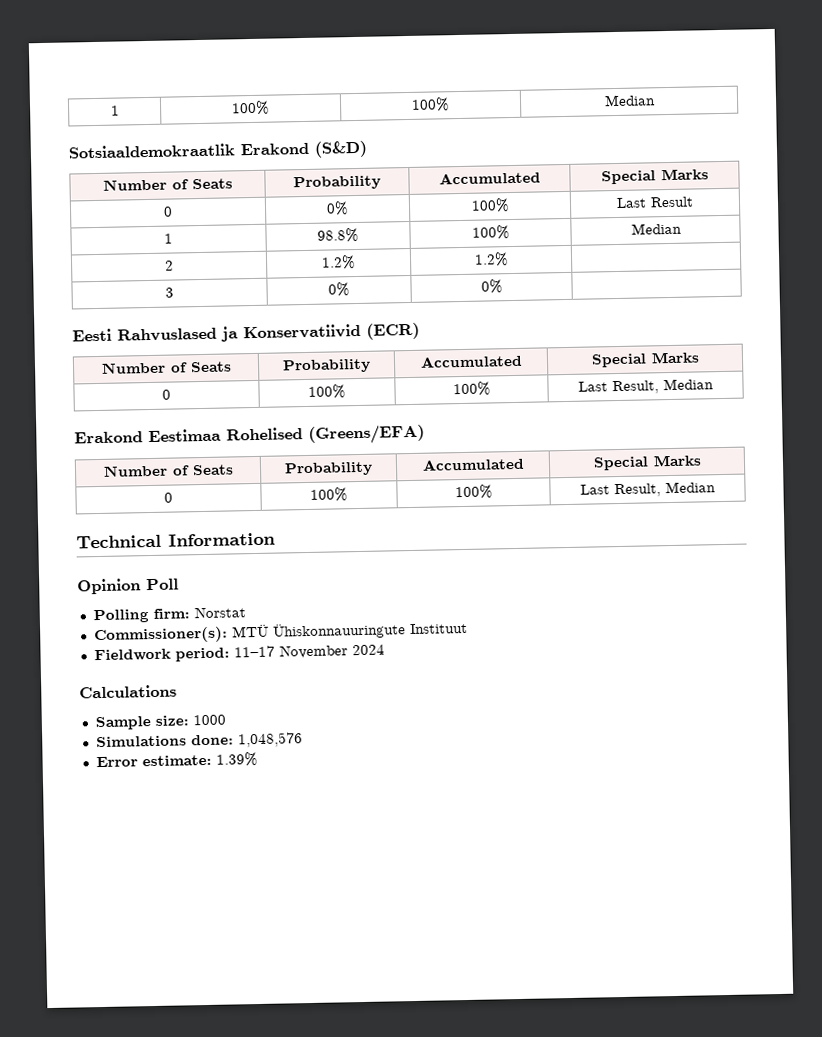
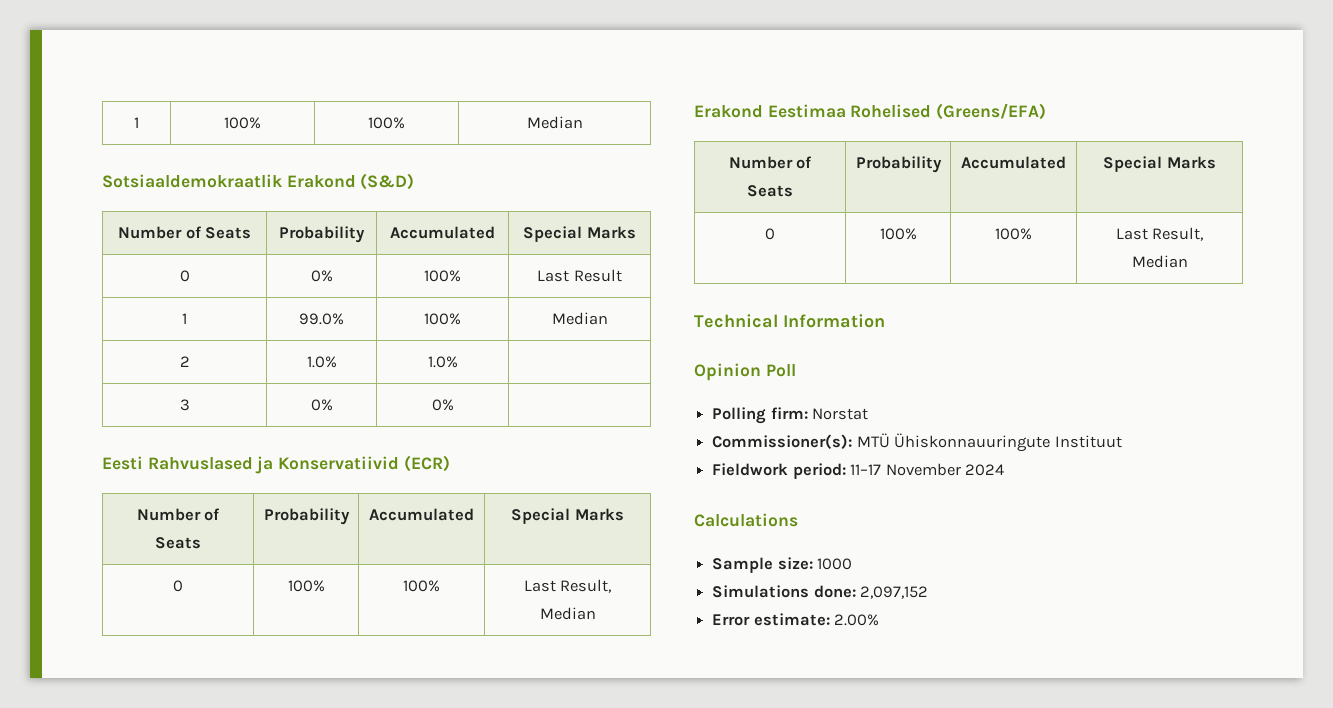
- 1 | 98.8% | 100% | Median
+ 1 | 99.0% | 100% | Median
- 2 | 1.2% | 1.2% |
+ 2 | 1.0% | 1.0% |
- Simulations done: 1,048,576
+ Simulations done: 2,097,152
- Error estimate: 1.39%
+ Error estimate: 2.00%

